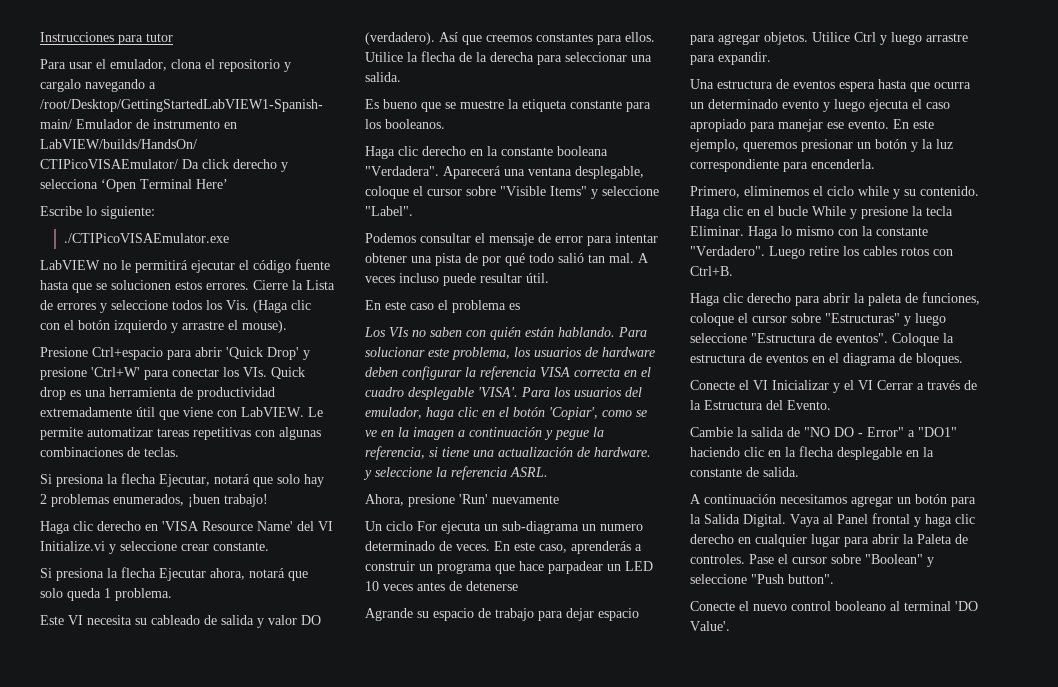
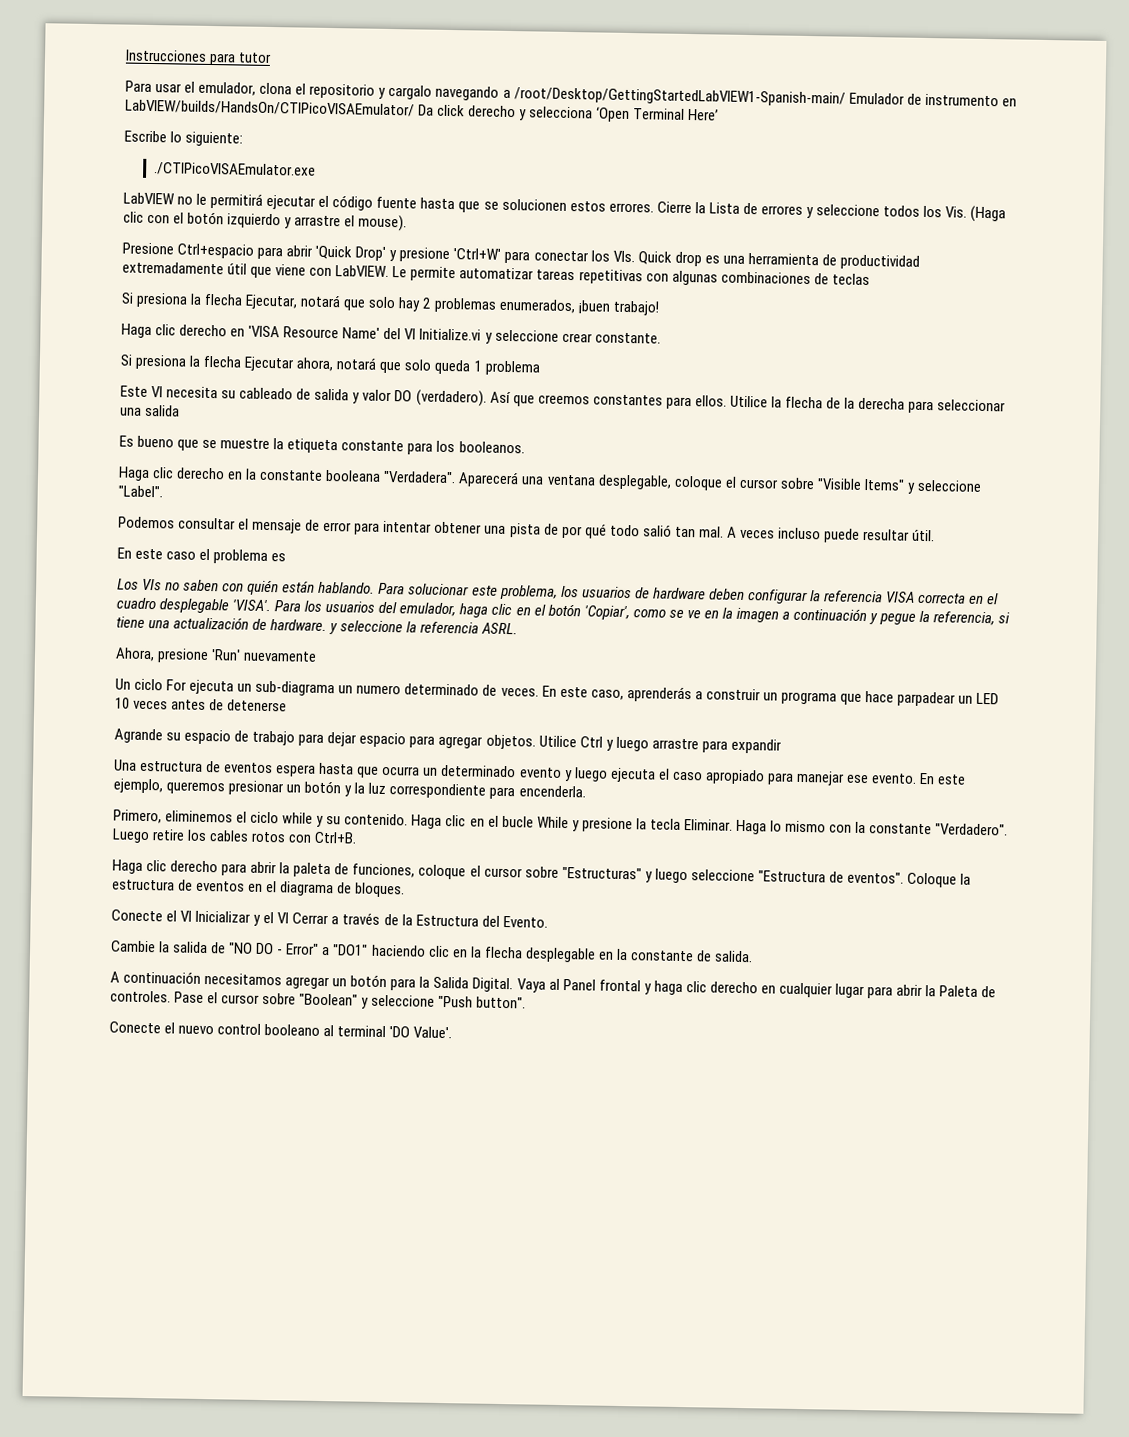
- Le permite automatizar tareas repetitivas con algunas combinaciones de teclas.
+ Le permite automatizar tareas repetitivas con algunas combinaciones de teclas
- Si presiona la flecha Ejecutar ahora, notará que solo queda 1 problema.
+ Si presiona la flecha Ejecutar ahora, notará que solo queda 1 problema
- Utilice la flecha de la derecha para seleccionar una salida.
+ Utilice la flecha de la derecha para seleccionar una salida
- Utilice Ctrl y luego arrastre para expandir.
+ Utilice Ctrl y luego arrastre para expandir

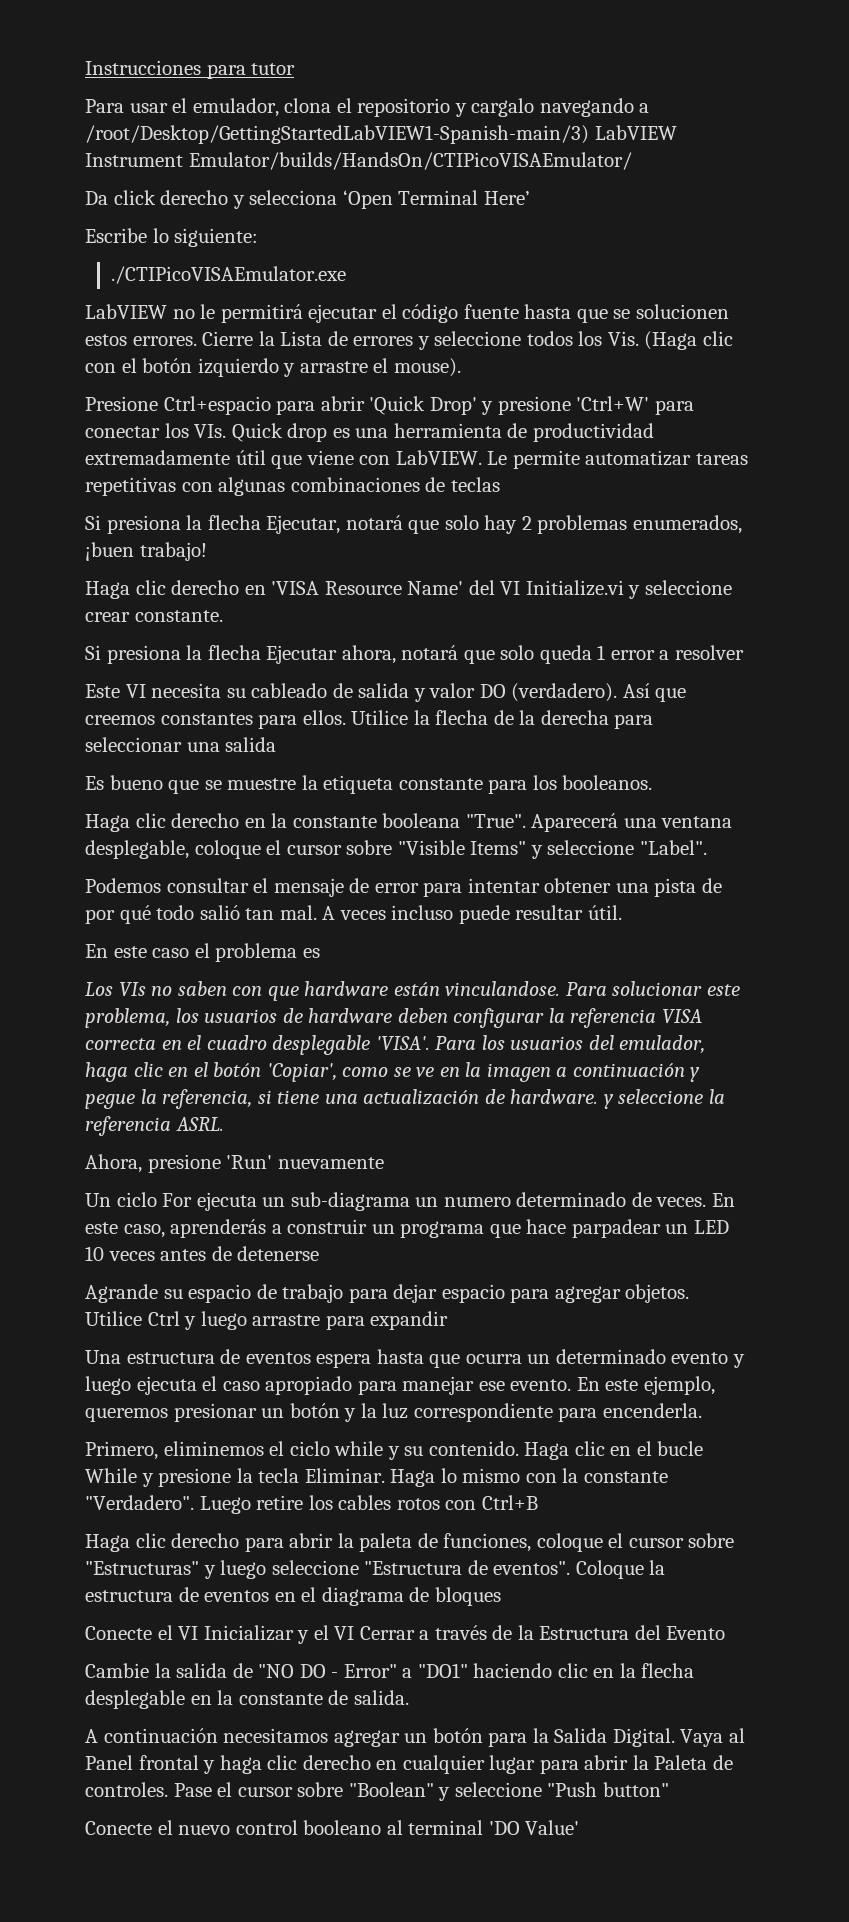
- Para usar el emulador, clona el repositorio y cargalo navegando a /root/Desktop/GettingStartedLabVIEW1-Spanish-main/ Emulador de instrumento en LabVIEW/builds/HandsOn/CTIPicoVISAEmulator/ Da click derecho y selecciona ‘Open Terminal Here’
+ Para usar el emulador, clona el repositorio y cargalo navegando a /root/Desktop/GettingStartedLabVIEW1-Spanish-main/3) LabVIEW Instrument Emulator/builds/HandsOn/CTIPicoVISAEmulator/
+ Da click derecho y selecciona ‘Open Terminal Here’
- Si presiona la flecha Ejecutar ahora, notará que solo queda 1 problema
+ Si presiona la flecha Ejecutar ahora, notará que solo queda 1 error a resolver
- Haga clic derecho en la constante booleana "Verdadera".
+ Haga clic derecho en la constante booleana "True".
- Los VIs no saben con quién están hablando.
+ Los VIs no saben con que hardware están vinculandose.
- Luego retire los cables rotos con Ctrl+B.
+ Luego retire los cables rotos con Ctrl+B
- Coloque la estructura de eventos en el diagrama de bloques.
+ Coloque la estructura de eventos en el diagrama de bloques
- Conecte el VI Inicializar y el VI Cerrar a través de la Estructura del Evento.
+ Conecte el VI Inicializar y el VI Cerrar a través de la Estructura del Evento
- Pase el cursor sobre "Boolean" y seleccione "Push button".
+ Pase el cursor sobre "Boolean" y seleccione "Push button"
- Conecte el nuevo control booleano al terminal 'DO Value'.
+ Conecte el nuevo control booleano al terminal 'DO Value'

